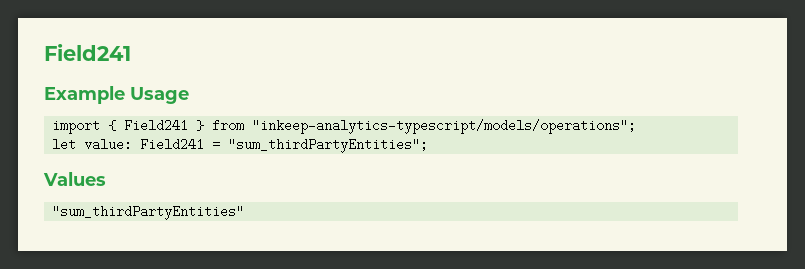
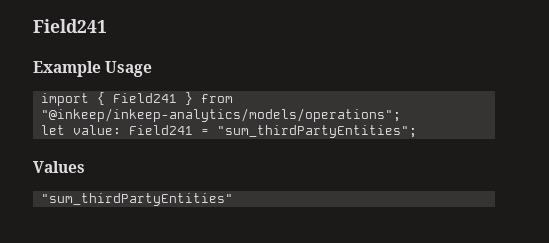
- import { Field241 } from "inkeep-analytics-typescript/models/operations";
+ import { Field241 } from "@inkeep/inkeep-analytics/models/operations";

